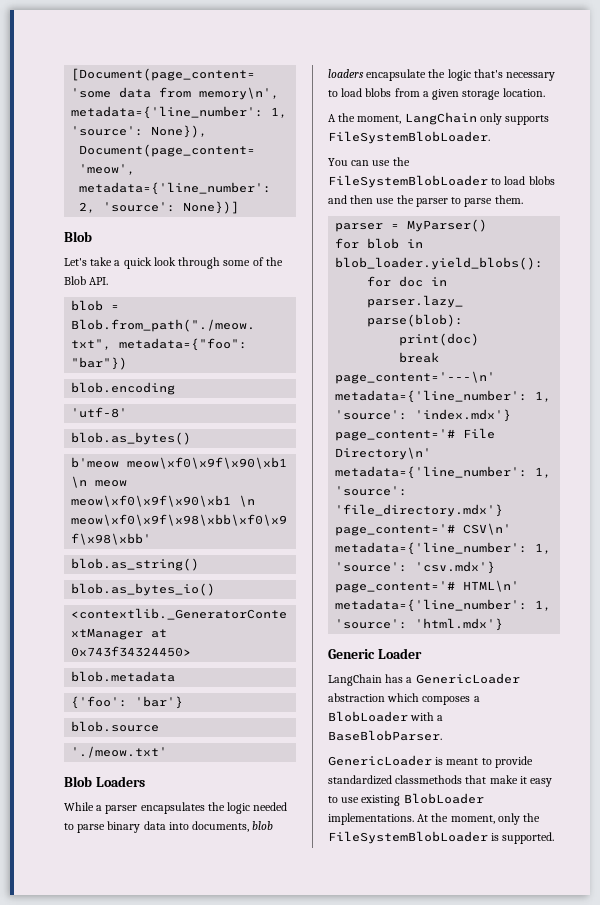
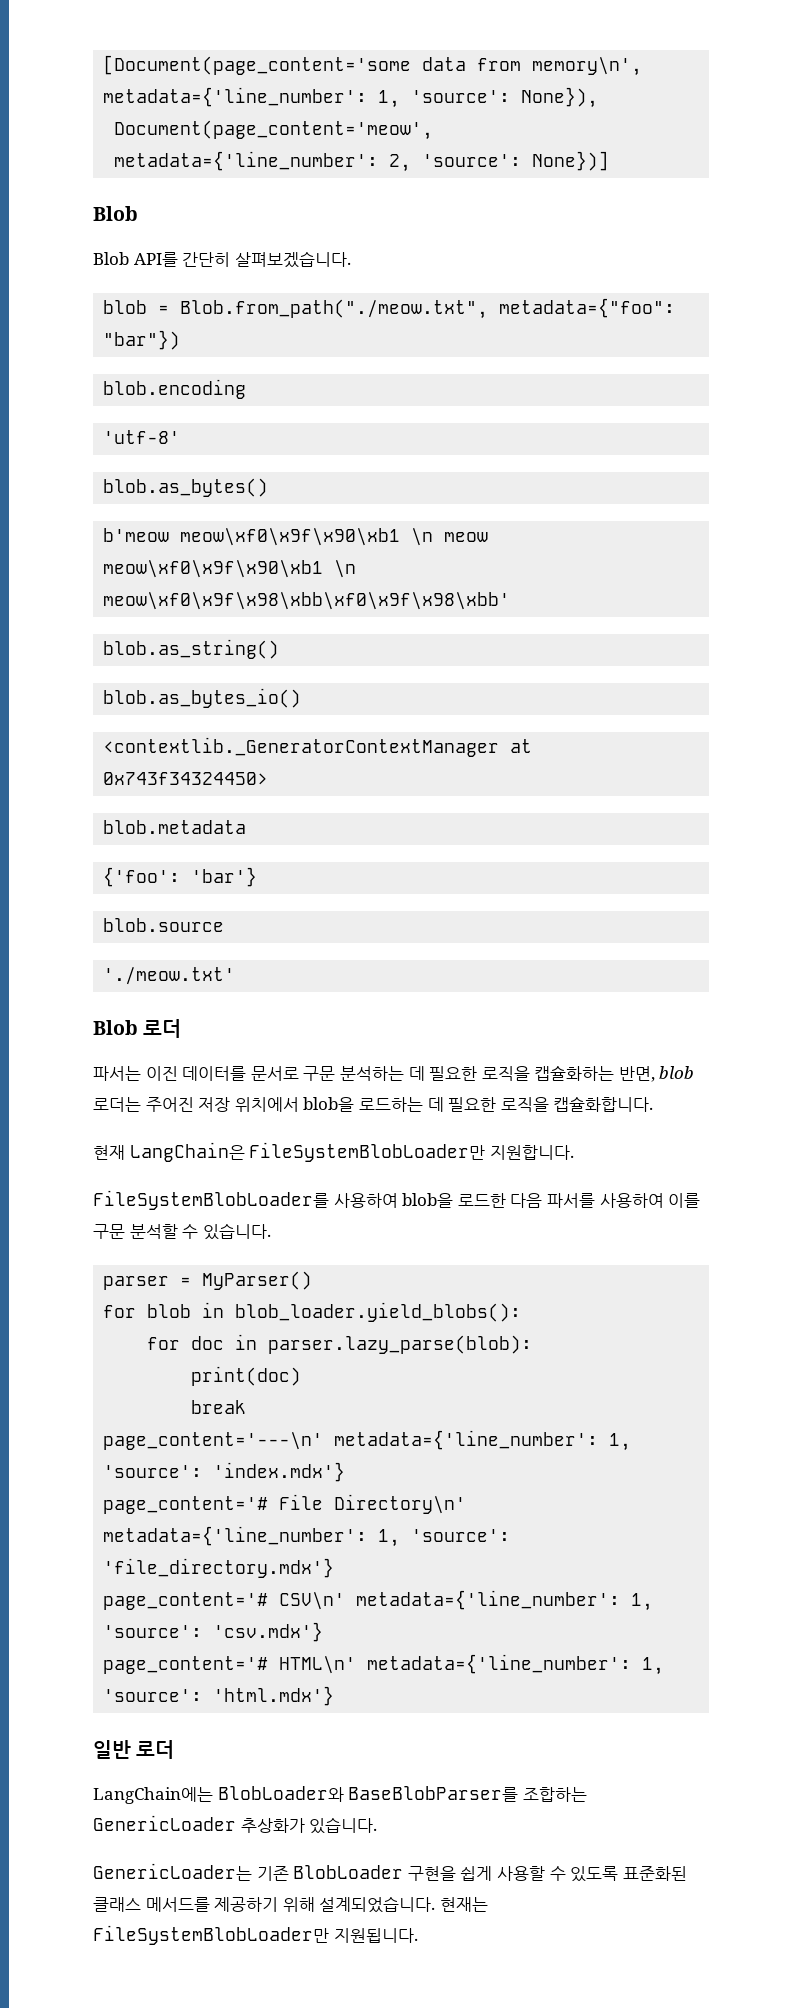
- Let's take a quick look through some of the Blob API.
+ Blob API를 간단히 살펴보겠습니다.
- Blob Loaders
- While a parser encapsulates the logic needed to parse binary data into documents, blob loaders encapsulate the logic that's necessary to load blobs from a given storage location.
- A the moment, LangChain only supports FileSystemBlobLoader.
- You can use the FileSystemBlobLoader to load blobs and then use the parser to parse them.
+ Blob 로더
+ 파서는 이진 데이터를 문서로 구문 분석하는 데 필요한 로직을 캡슐화하는 반면, blob 로더는 주어진 저장 위치에서 blob을 로드하는 데 필요한 로직을 캡슐화합니다.
+ 현재 LangChain은 FileSystemBlobLoader만 지원합니다.
+ FileSystemBlobLoader를 사용하여 blob을 로드한 다음 파서를 사용하여 이를 구문 분석할 수 있습니다.
- Generic Loader
- LangChain has a GenericLoader abstraction which composes a BlobLoader with a BaseBlobParser.
- GenericLoader is meant to provide standardized classmethods that make it easy to use existing BlobLoader implementations. At the moment, only the FileSystemBlobLoader is supported.
+ 일반 로더
+ LangChain에는 BlobLoader와 BaseBlobParser를 조합하는 GenericLoader 추상화가 있습니다.
+ GenericLoader는 기존 BlobLoader 구현을 쉽게 사용할 수 있도록 표준화된 클래스 메서드를 제공하기 위해 설계되었습니다. 현재는 FileSystemBlobLoader만 지원됩니다.

